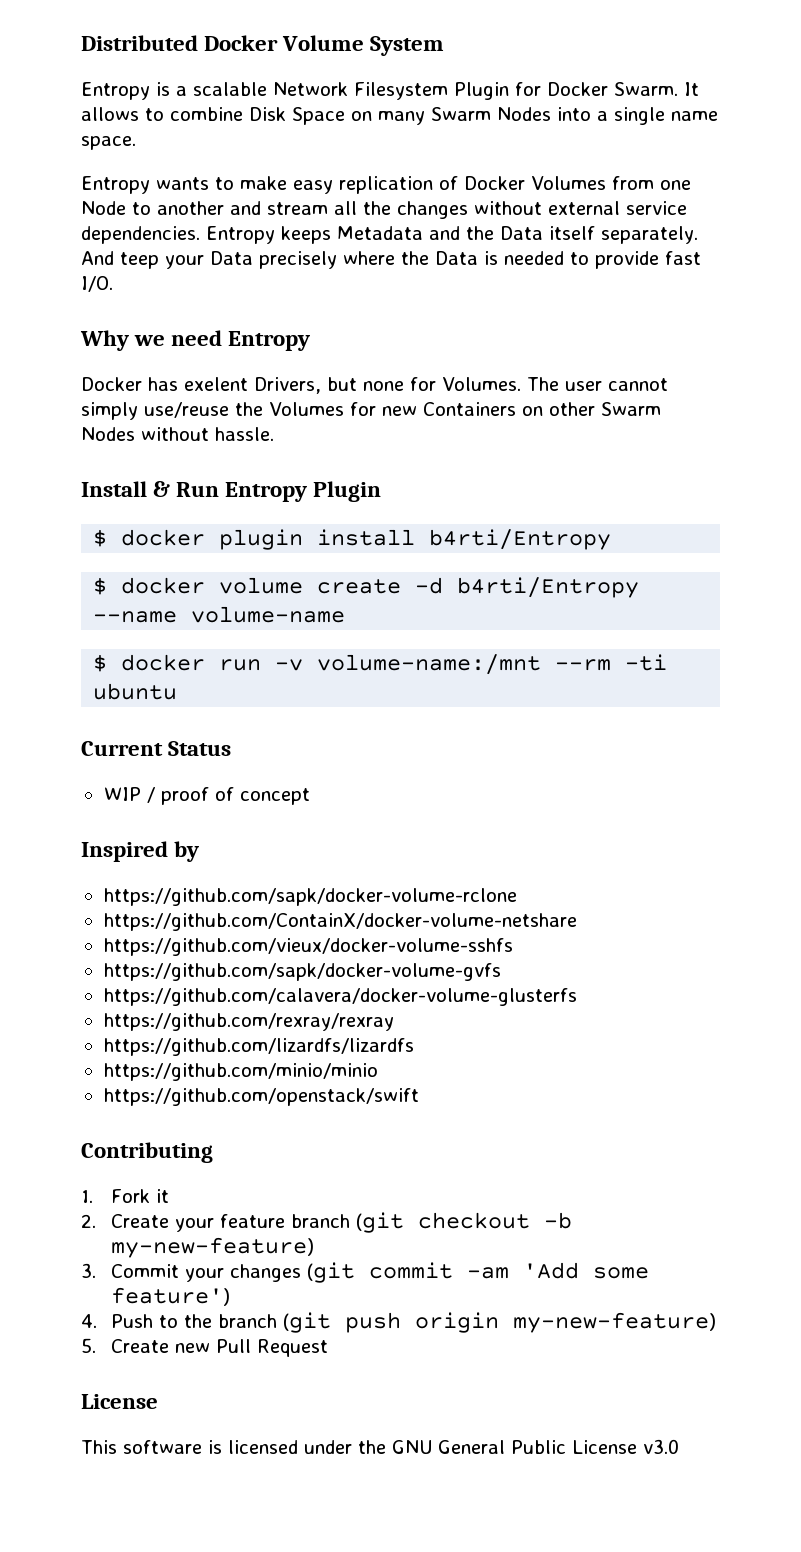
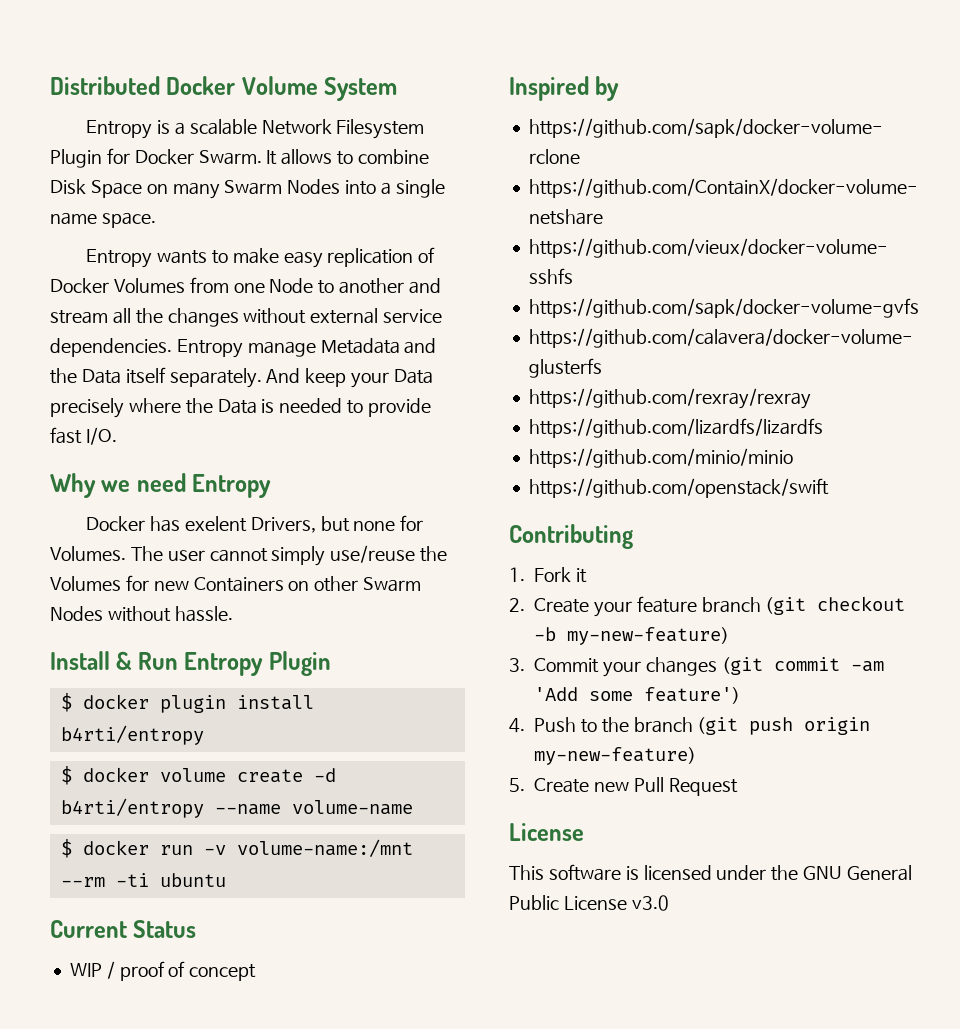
- Entropy keeps Metadata and the Data itself separately.
+ Entropy manage Metadata and the Data itself separately.
- And teep your Data precisely where the Data is needed to provide fast I/O.
+ And keep your Data precisely where the Data is needed to provide fast I/O.
- $ docker plugin install b4rti/Entropy
+ $ docker plugin install b4rti/entropy
- $ docker volume create -d b4rti/Entropy --name volume-name
+ $ docker volume create -d b4rti/entropy --name volume-name

